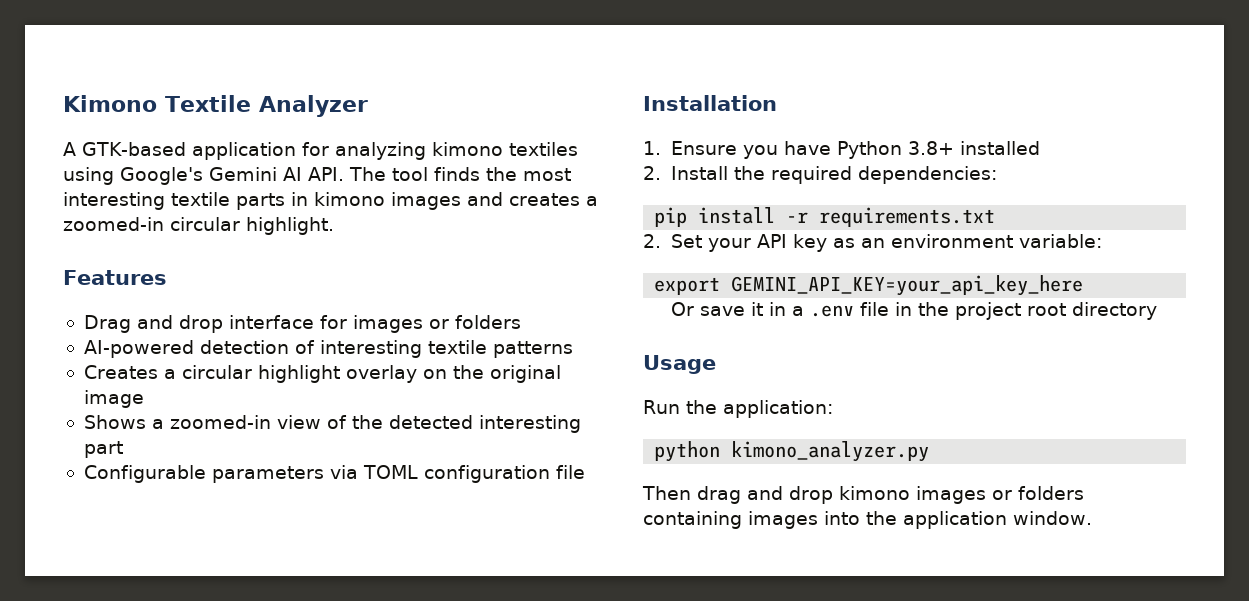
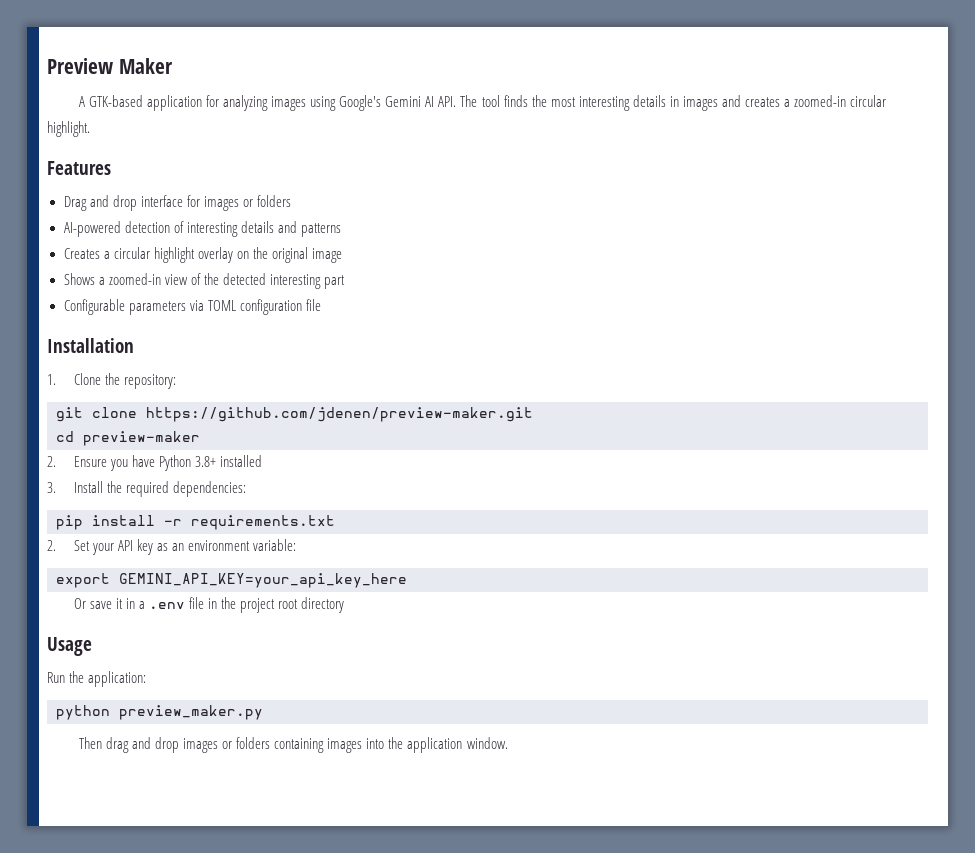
- Kimono Textile Analyzer
+ Preview Maker
- A GTK-based application for analyzing kimono textiles using Google's Gemini AI API. The tool finds the most interesting textile parts in kimono images and creates a zoomed-in circular highlight.
+ A GTK-based application for analyzing images using Google's Gemini AI API. The tool finds the most interesting details in images and creates a zoomed-in circular highlight.
- AI-powered detection of interesting textile patterns
+ AI-powered detection of interesting details and patterns
- 1. Ensure you have Python 3.8+ installed
+ 1. Clone the repository:
+ git clone https://github.com/jdenen/preview-maker.git
+ cd preview-maker
+ 2. Ensure you have Python 3.8+ installed
- 2. Install the required dependencies:
+ 3. Install the required dependencies:
- python kimono_analyzer.py
+ python preview_maker.py
- Then drag and drop kimono images or folders containing images into the application window.
+ Then drag and drop images or folders containing images into the application window.

